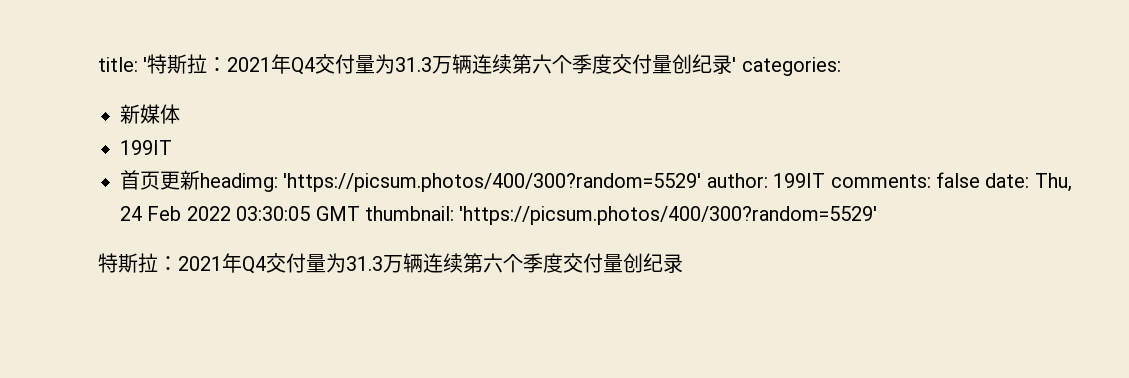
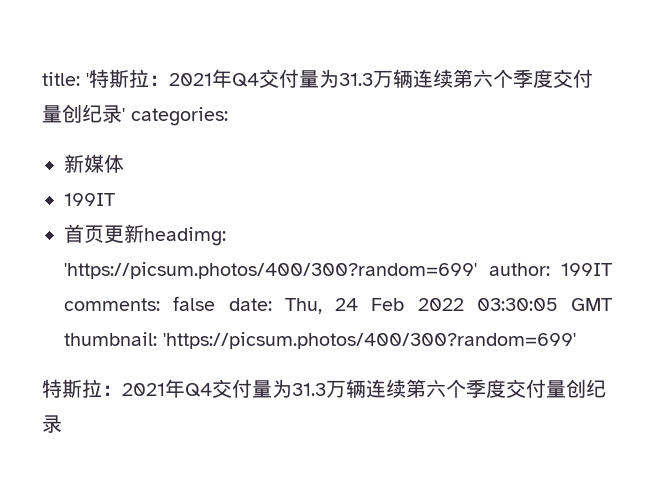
- 首页更新headimg: 'https://picsum.photos/400/300?random=5529' author: 199IT comments: false date: Thu, 24 Feb 2022 03:30:05 GMT thumbnail: 'https://picsum.photos/400/300?random=5529'
+ 首页更新headimg: 'https://picsum.photos/400/300?random=699' author: 199IT comments: false date: Thu, 24 Feb 2022 03:30:05 GMT thumbnail: 'https://picsum.photos/400/300?random=699'

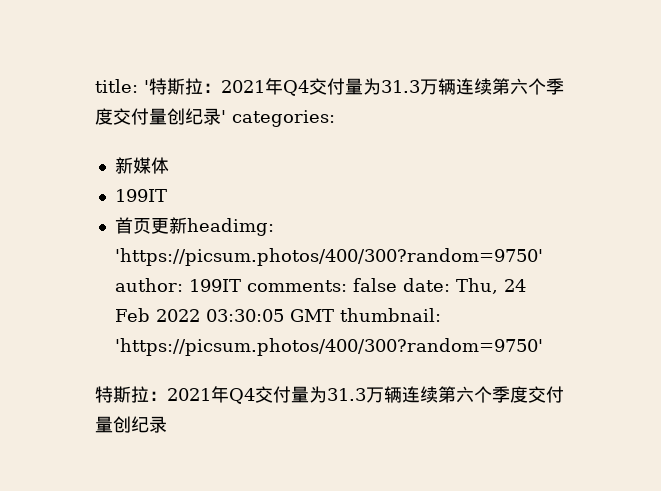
- 首页更新headimg: 'https://picsum.photos/400/300?random=699' author: 199IT comments: false date: Thu, 24 Feb 2022 03:30:05 GMT thumbnail: 'https://picsum.photos/400/300?random=699'
+ 首页更新headimg: 'https://picsum.photos/400/300?random=9750' author: 199IT comments: false date: Thu, 24 Feb 2022 03:30:05 GMT thumbnail: 'https://picsum.photos/400/300?random=9750'

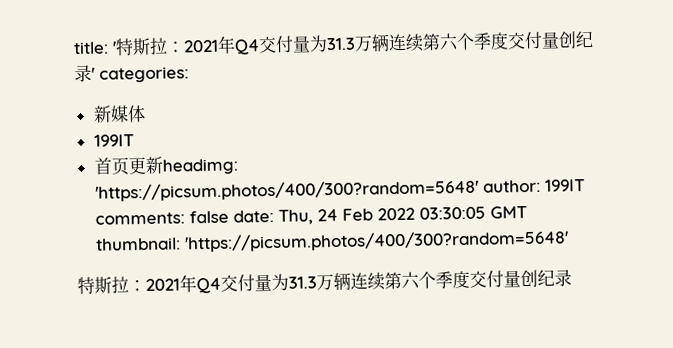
- 首页更新headimg: 'https://picsum.photos/400/300?random=9750' author: 199IT comments: false date: Thu, 24 Feb 2022 03:30:05 GMT thumbnail: 'https://picsum.photos/400/300?random=9750'
+ 首页更新headimg: 'https://picsum.photos/400/300?random=5648' author: 199IT comments: false date: Thu, 24 Feb 2022 03:30:05 GMT thumbnail: 'https://picsum.photos/400/300?random=5648'

